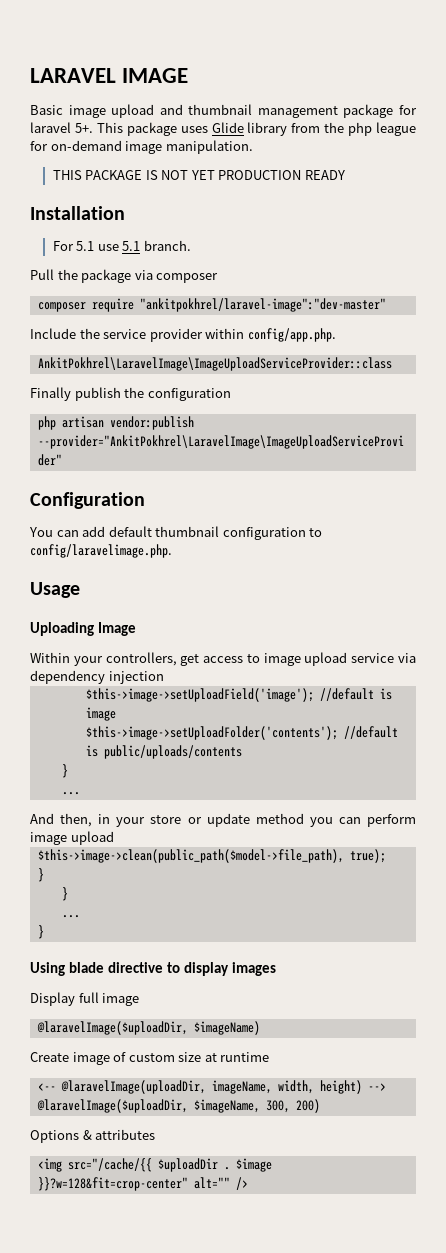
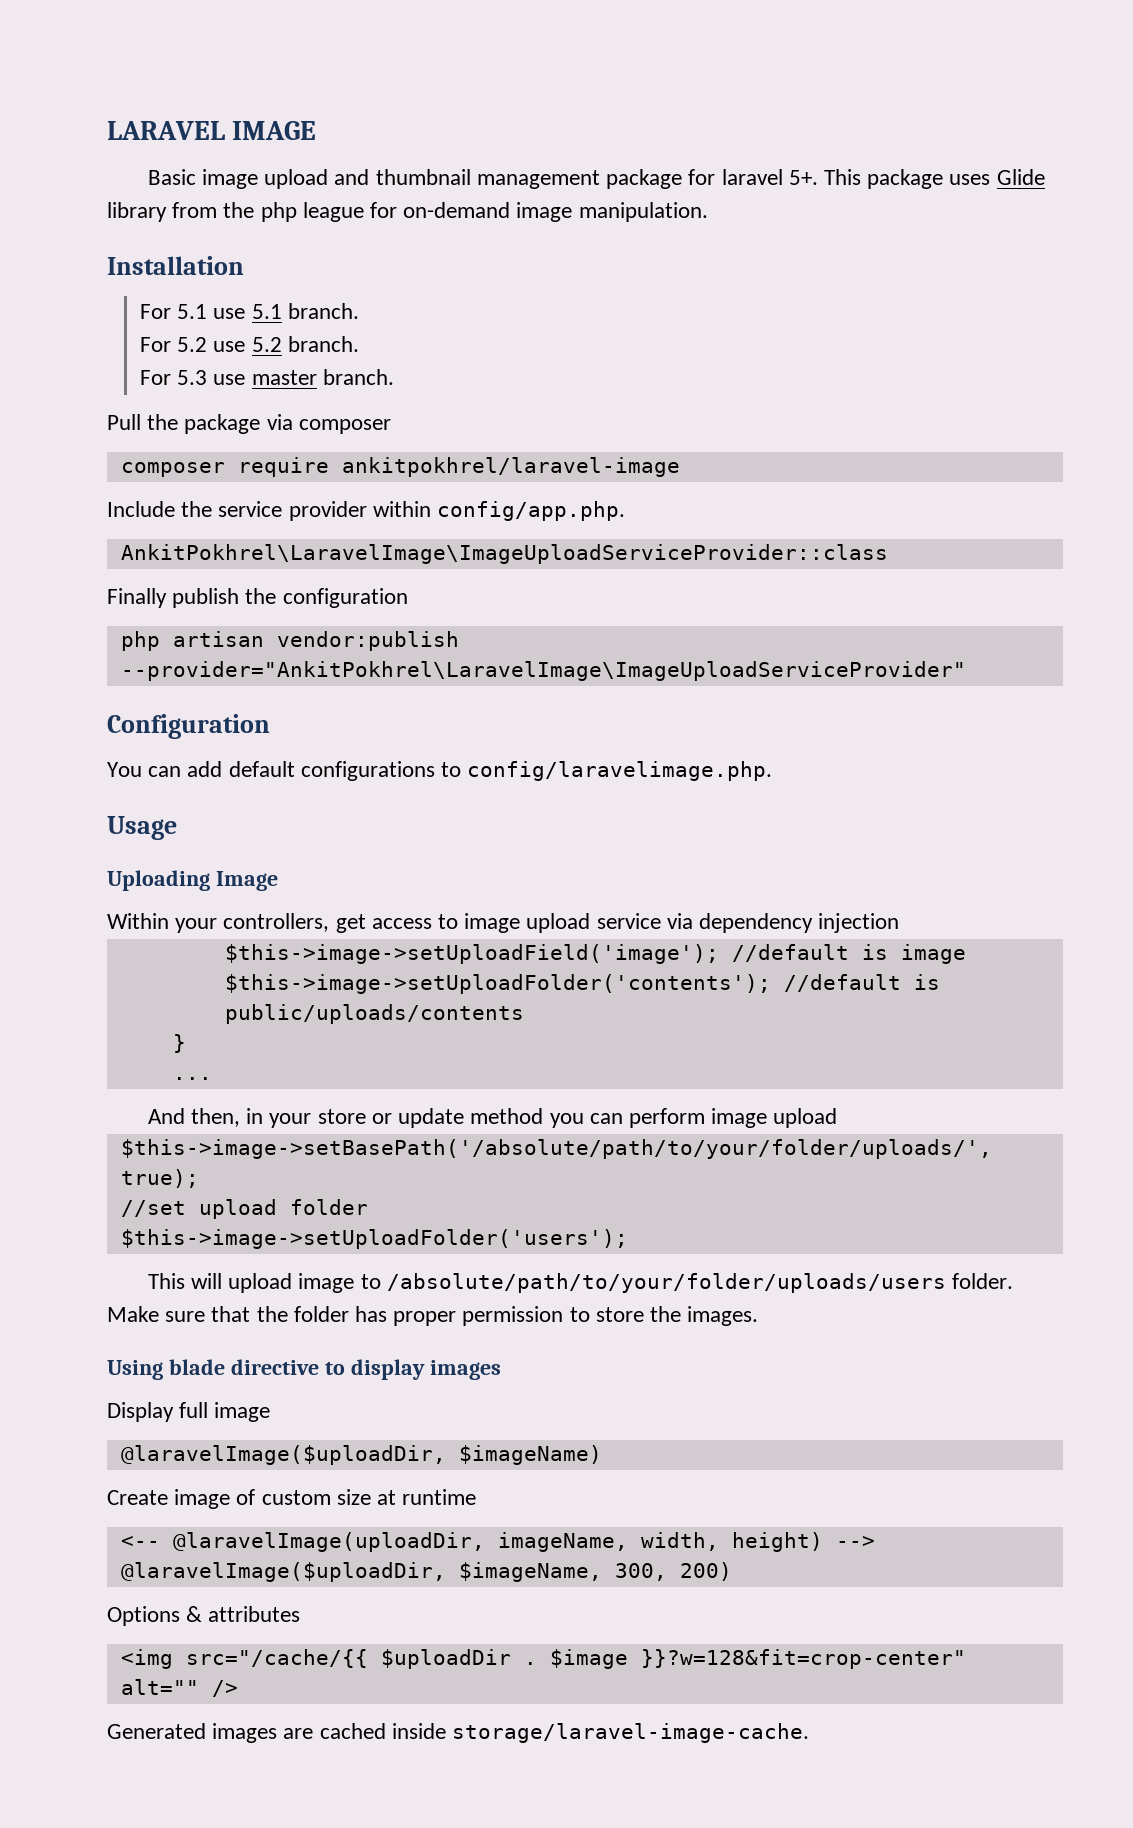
- THIS PACKAGE IS NOT YET PRODUCTION READY
+ For 5.2 use 5.2 branch.
+ For 5.3 use master branch.
- composer require "ankitpokhrel/laravel-image":"dev-master"
+ composer require ankitpokhrel/laravel-image
- You can add default thumbnail configuration to config/laravelimage.php.
+ You can add default configurations to config/laravelimage.php.
- $this->image->clean(public_path($model->file_path), true);
- }
- }
- ...
- }
+ $this->image->setBasePath('/absolute/path/to/your/folder/uploads/', true);
+ //set upload folder
+ $this->image->setUploadFolder('users');
+ This will upload image to /absolute/path/to/your/folder/uploads/users folder. Make sure that the folder has proper permission to store the images.
+ Generated images are cached inside storage/laravel-image-cache.

